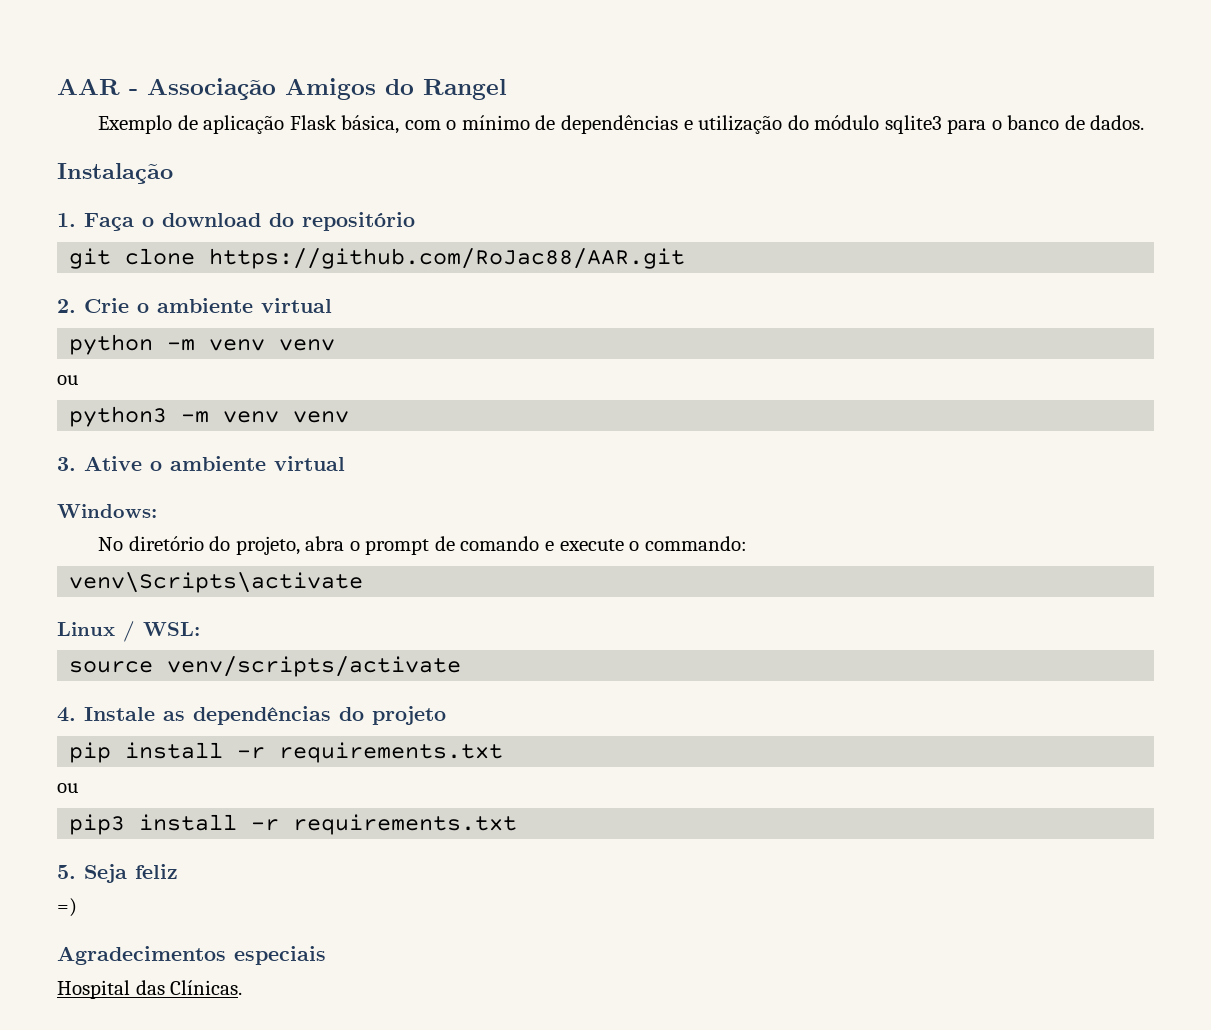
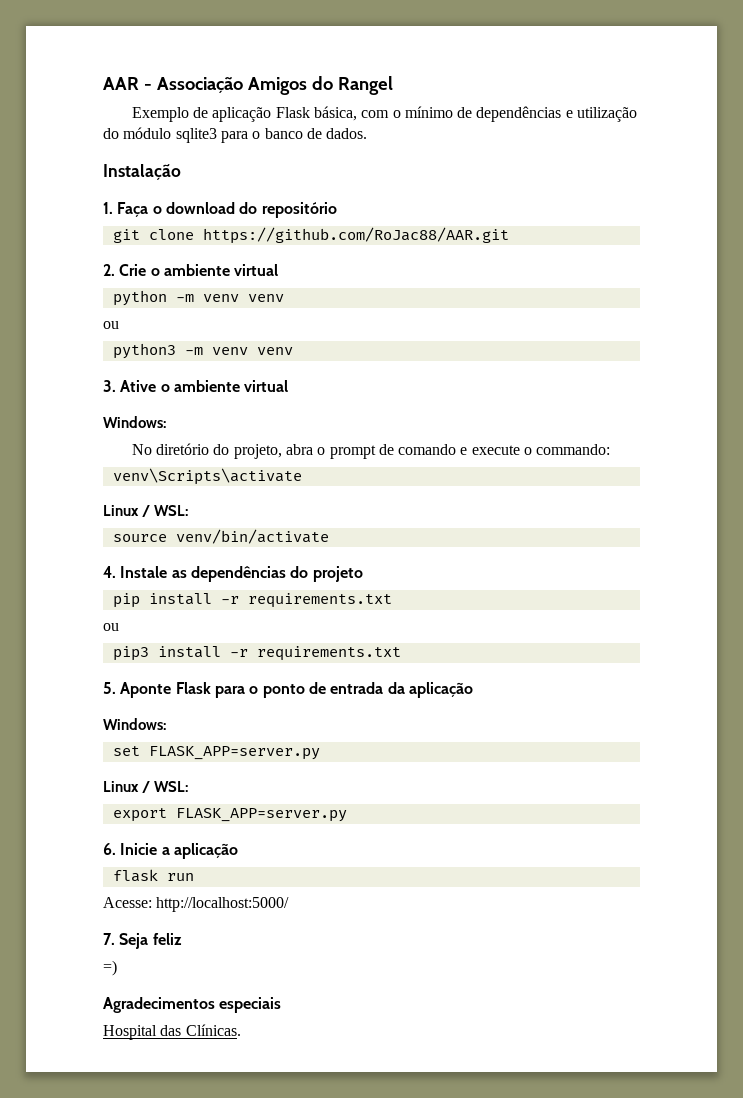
- source venv/scripts/activate
+ source venv/bin/activate
- 5. Seja feliz
+ 5. Aponte Flask para o ponto de entrada da aplicação
+ Windows:
+ set FLASK_APP=server.py
+ Linux / WSL:
+ export FLASK_APP=server.py
+ 6. Inicie a aplicação
+ flask run
+ Acesse: http://localhost:5000/
+ 7. Seja feliz

